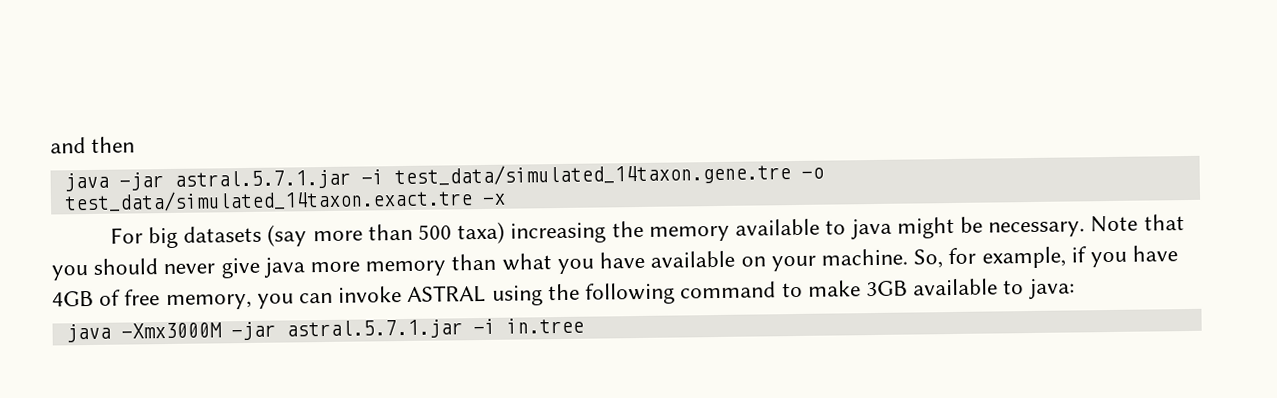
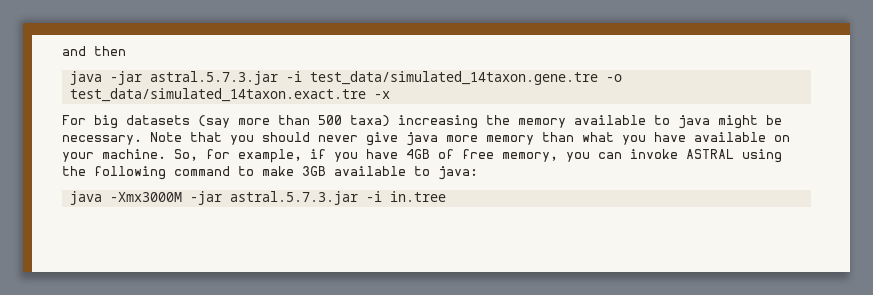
- java -jar astral.5.7.1.jar -i test_data/simulated_14taxon.gene.tre -o test_data/simulated_14taxon.exact.tre -x
+ java -jar astral.5.7.3.jar -i test_data/simulated_14taxon.gene.tre -o test_data/simulated_14taxon.exact.tre -x
- java -Xmx3000M -jar astral.5.7.1.jar -i in.tree
+ java -Xmx3000M -jar astral.5.7.3.jar -i in.tree

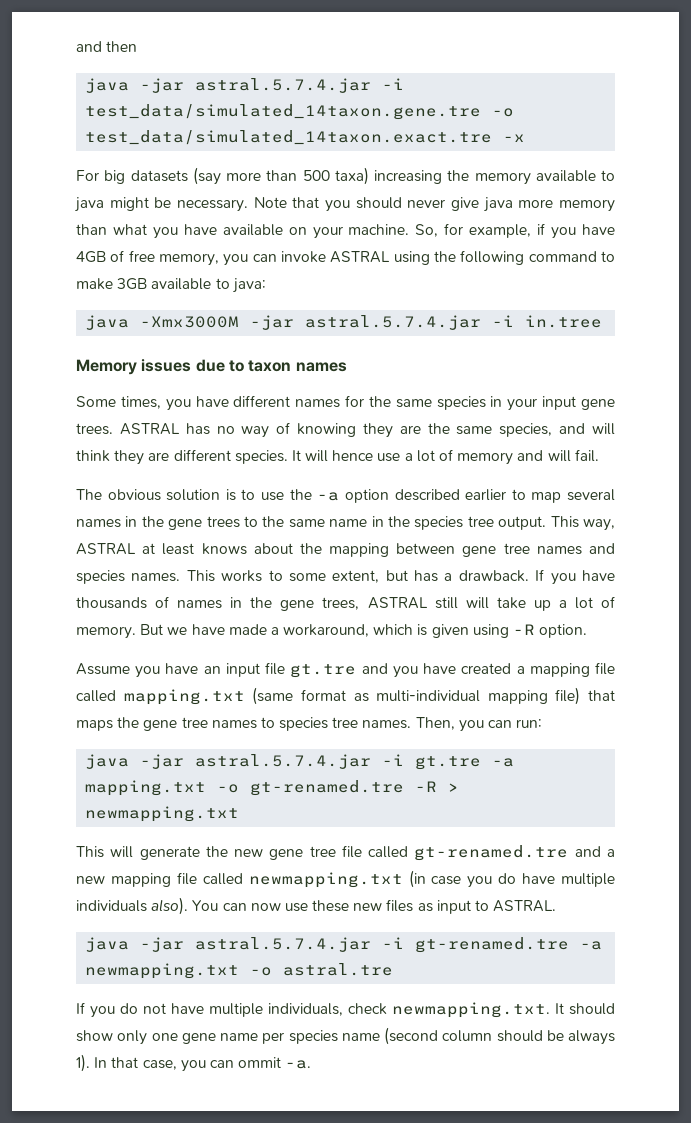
- java -jar astral.5.7.3.jar -i test_data/simulated_14taxon.gene.tre -o test_data/simulated_14taxon.exact.tre -x
+ java -jar astral.5.7.4.jar -i test_data/simulated_14taxon.gene.tre -o test_data/simulated_14taxon.exact.tre -x
- java -Xmx3000M -jar astral.5.7.3.jar -i in.tree
+ java -Xmx3000M -jar astral.5.7.4.jar -i in.tree
+ Memory issues due to taxon names
+ Some times, you have different names for the same species in your input gene trees. ASTRAL has no way of knowing they are the same species, and will think they are different species. It will hence use a lot of memory and will fail.
+ The obvious solution is to use the -a option described earlier to map several names in the gene trees to the same name in the species tree output. This way, ASTRAL at least knows about the mapping between gene tree names and species names. This works to some extent, but has a drawback. If you have thousands of names in the gene trees, ASTRAL still will take up a lot of memory. But we have made a workaround, which is given using -R option.
+ Assume you have an input file gt.tre and you have created a mapping file called mapping.txt (same format as multi-individual mapping file) that maps the gene tree names to species tree names. Then, you can run:
+ java -jar astral.5.7.4.jar -i gt.tre -a mapping.txt -o gt-renamed.tre -R > newmapping.txt
+ This will generate the new gene tree file called gt-renamed.tre and a new mapping file called newmapping.txt (in case you do have multiple individuals also). You can now use these new files as input to ASTRAL.
+ java -jar astral.5.7.4.jar -i gt-renamed.tre -a newmapping.txt -o astral.tre
+ If you do not have multiple individuals, check newmapping.txt. It should show only one gene name per species name (second column should be always 1). In that case, you can ommit -a.

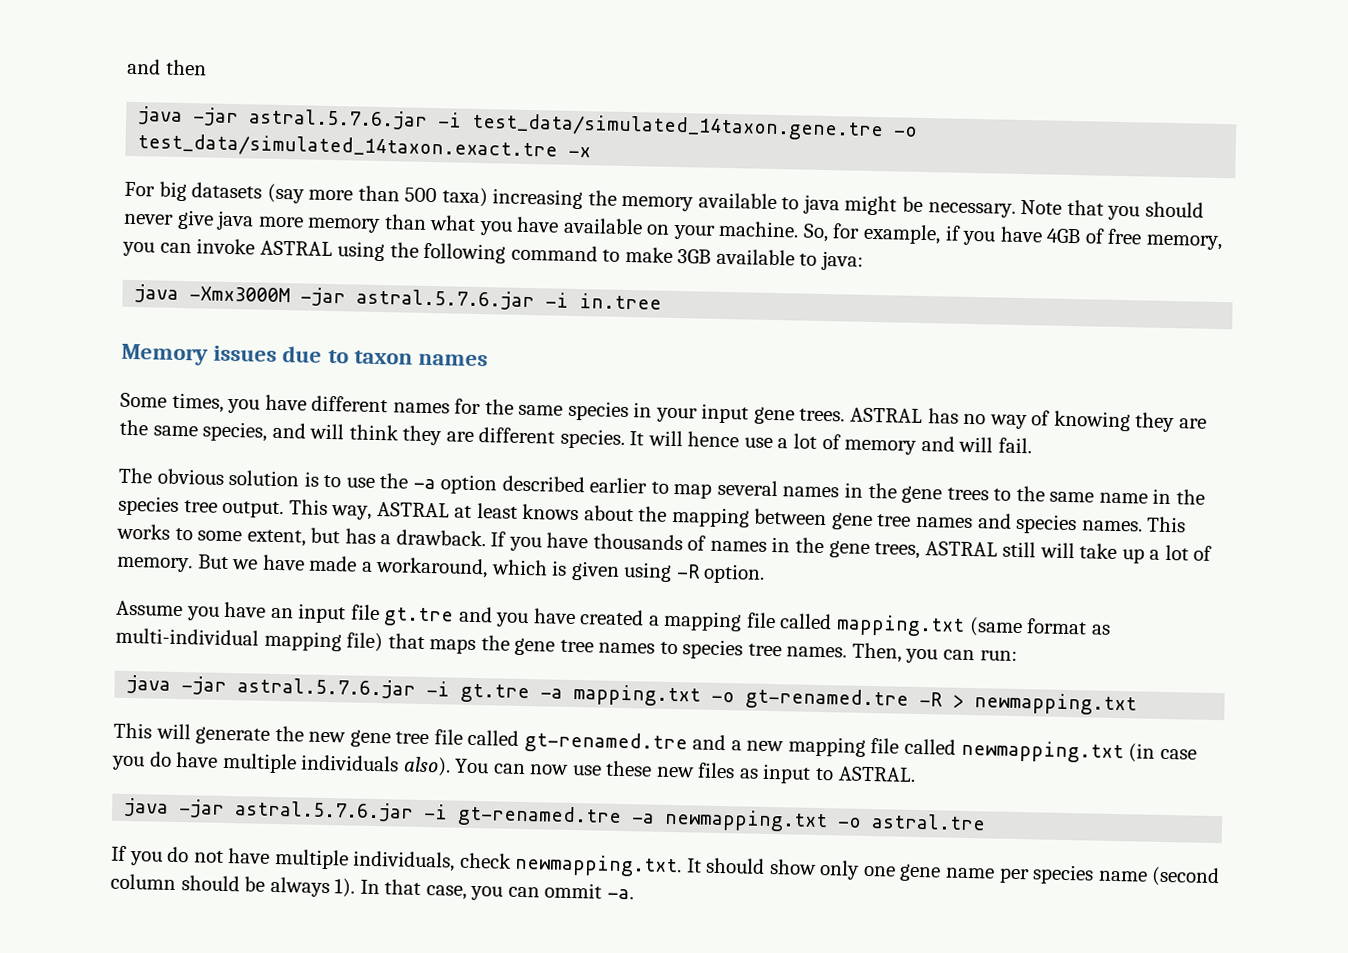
- java -jar astral.5.7.4.jar -i test_data/simulated_14taxon.gene.tre -o test_data/simulated_14taxon.exact.tre -x
+ java -jar astral.5.7.6.jar -i test_data/simulated_14taxon.gene.tre -o test_data/simulated_14taxon.exact.tre -x
- java -Xmx3000M -jar astral.5.7.4.jar -i in.tree
+ java -Xmx3000M -jar astral.5.7.6.jar -i in.tree
- java -jar astral.5.7.4.jar -i gt.tre -a mapping.txt -o gt-renamed.tre -R > newmapping.txt
+ java -jar astral.5.7.6.jar -i gt.tre -a mapping.txt -o gt-renamed.tre -R > newmapping.txt
- java -jar astral.5.7.4.jar -i gt-renamed.tre -a newmapping.txt -o astral.tre
+ java -jar astral.5.7.6.jar -i gt-renamed.tre -a newmapping.txt -o astral.tre

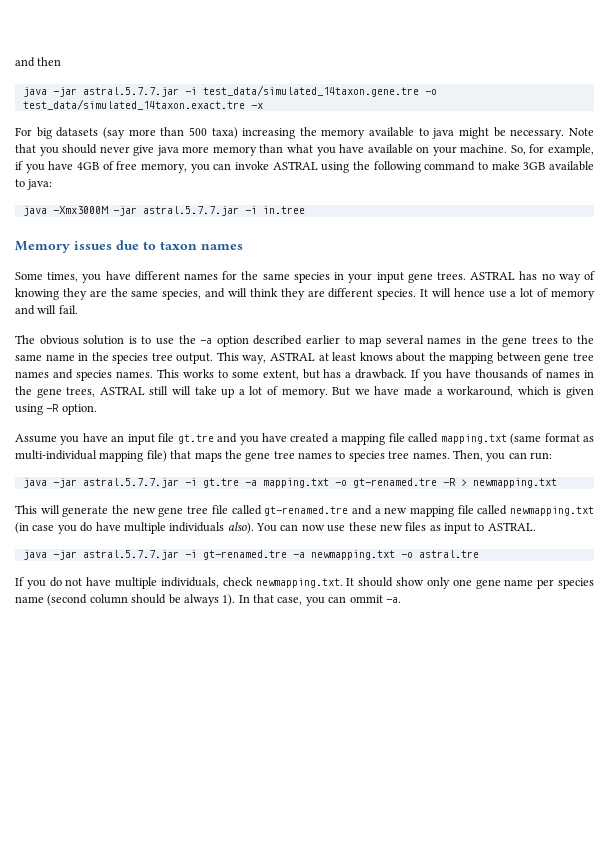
- java -jar astral.5.7.6.jar -i test_data/simulated_14taxon.gene.tre -o test_data/simulated_14taxon.exact.tre -x
+ java -jar astral.5.7.7.jar -i test_data/simulated_14taxon.gene.tre -o test_data/simulated_14taxon.exact.tre -x
- java -Xmx3000M -jar astral.5.7.6.jar -i in.tree
+ java -Xmx3000M -jar astral.5.7.7.jar -i in.tree
- java -jar astral.5.7.6.jar -i gt.tre -a mapping.txt -o gt-renamed.tre -R > newmapping.txt
+ java -jar astral.5.7.7.jar -i gt.tre -a mapping.txt -o gt-renamed.tre -R > newmapping.txt
- java -jar astral.5.7.6.jar -i gt-renamed.tre -a newmapping.txt -o astral.tre
+ java -jar astral.5.7.7.jar -i gt-renamed.tre -a newmapping.txt -o astral.tre

